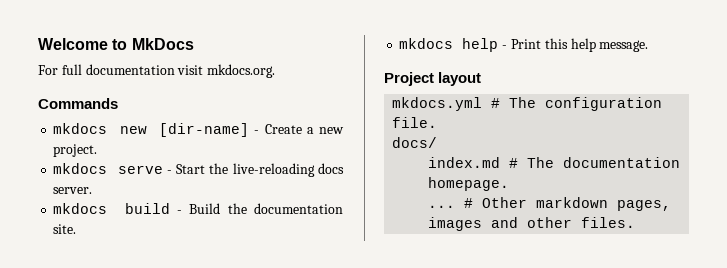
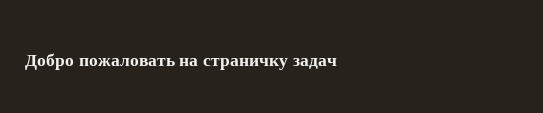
- Welcome to MkDocs
- For full documentation visit mkdocs.org.
- Commands
- mkdocs new [dir-name] - Create a new project.
- mkdocs serve - Start the live-reloading docs server.
- mkdocs build - Build the documentation site.
- mkdocs help - Print this help message.
- Project layout
- mkdocs.yml # The configuration file.
- docs/
- index.md # The documentation homepage.
- ... # Other markdown pages, images and other files.
+ Добро пожаловать на страничку задач

